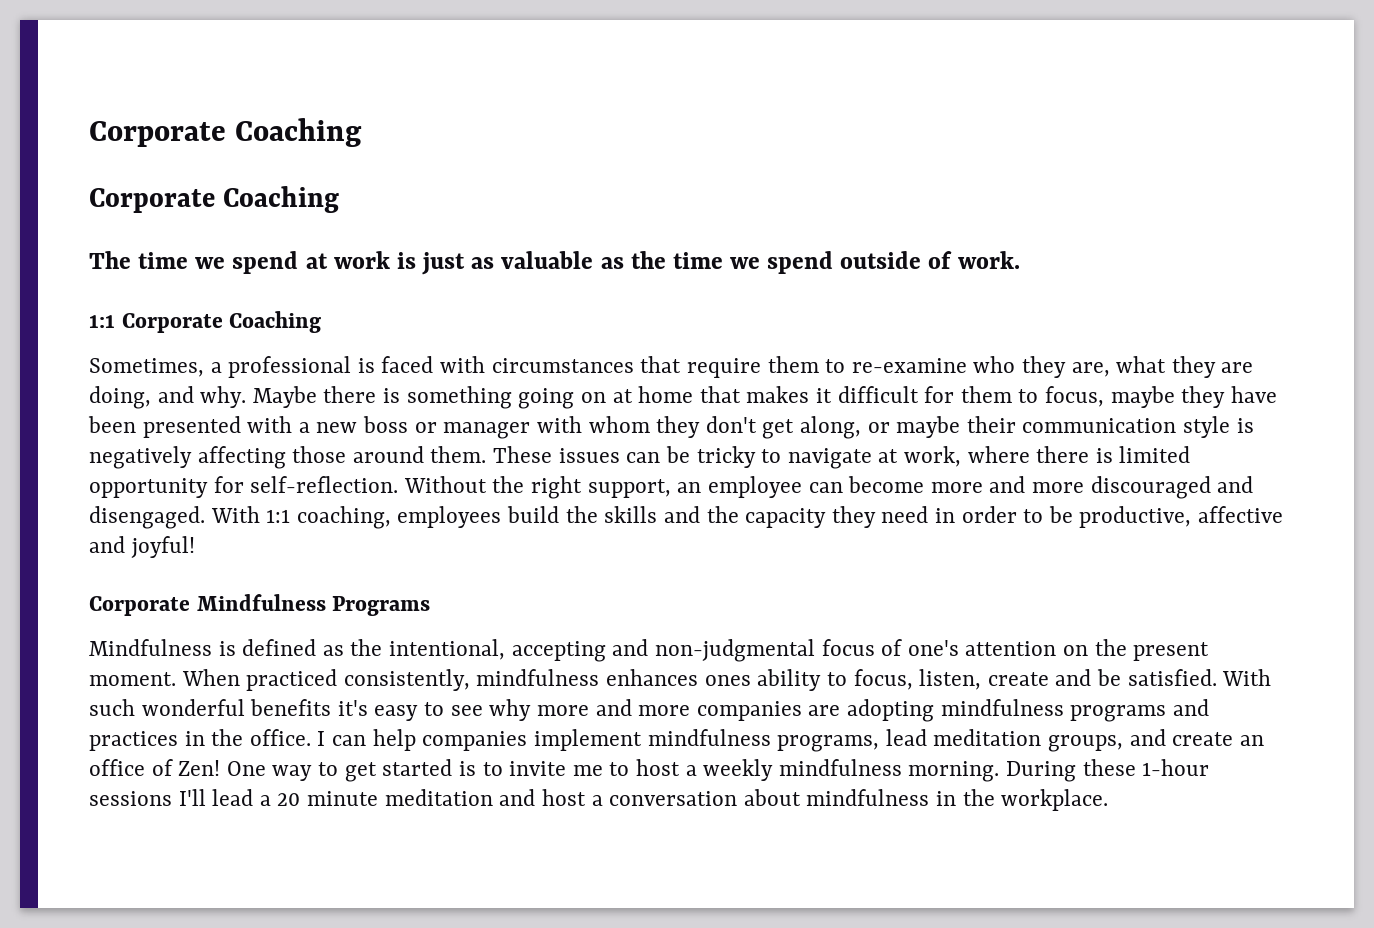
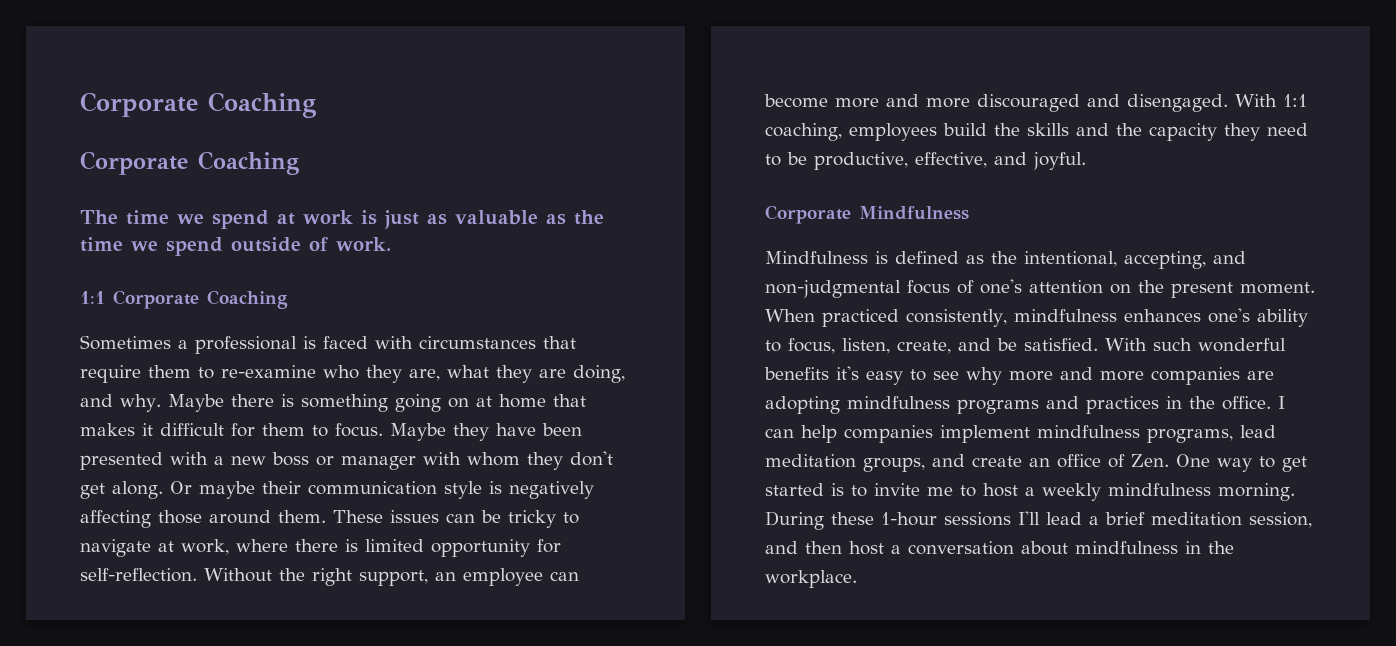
- Sometimes, a professional is faced with circumstances that require them to re-examine who they are, what they are doing, and why.
+ Sometimes a professional is faced with circumstances that require them to re-examine who they are, what they are doing, and why.
- Maybe there is something going on at home that makes it difficult for them to focus, maybe they have been presented with a new boss or manager with whom they don't get along, or maybe their communication style is negatively affecting those around them.
+ Maybe there is something going on at home that makes it difficult for them to focus. Maybe they have been presented with a new boss or manager with whom they don't get along. Or maybe their communication style is negatively affecting those around them.
- With 1:1 coaching, employees build the skills and the capacity they need in order to be productive, affective and joyful!
+ With 1:1 coaching, employees build the skills and the capacity they need to be productive, effective, and joyful.
- Corporate Mindfulness Programs
+ Corporate Mindfulness
- Mindfulness is defined as the intentional, accepting and non-judgmental focus of one's attention on the present moment.
+ Mindfulness is defined as the intentional, accepting, and non-judgmental focus of one's attention on the present moment.
- When practiced consistently, mindfulness enhances ones ability to focus, listen, create and be satisfied.
+ When practiced consistently, mindfulness enhances one's ability to focus, listen, create, and be satisfied.
- I can help companies implement mindfulness programs, lead meditation groups, and create an office of Zen! One way to get started is to invite me to host a weekly mindfulness morning.
+ I can help companies implement mindfulness programs, lead meditation groups, and create an office of Zen. One way to get started is to invite me to host a weekly mindfulness morning.
- During these 1-hour sessions I'll lead a 20 minute meditation and host a conversation about mindfulness in the workplace.
+ During these 1-hour sessions I'll lead a brief meditation session, and then host a conversation about mindfulness in the workplace.

